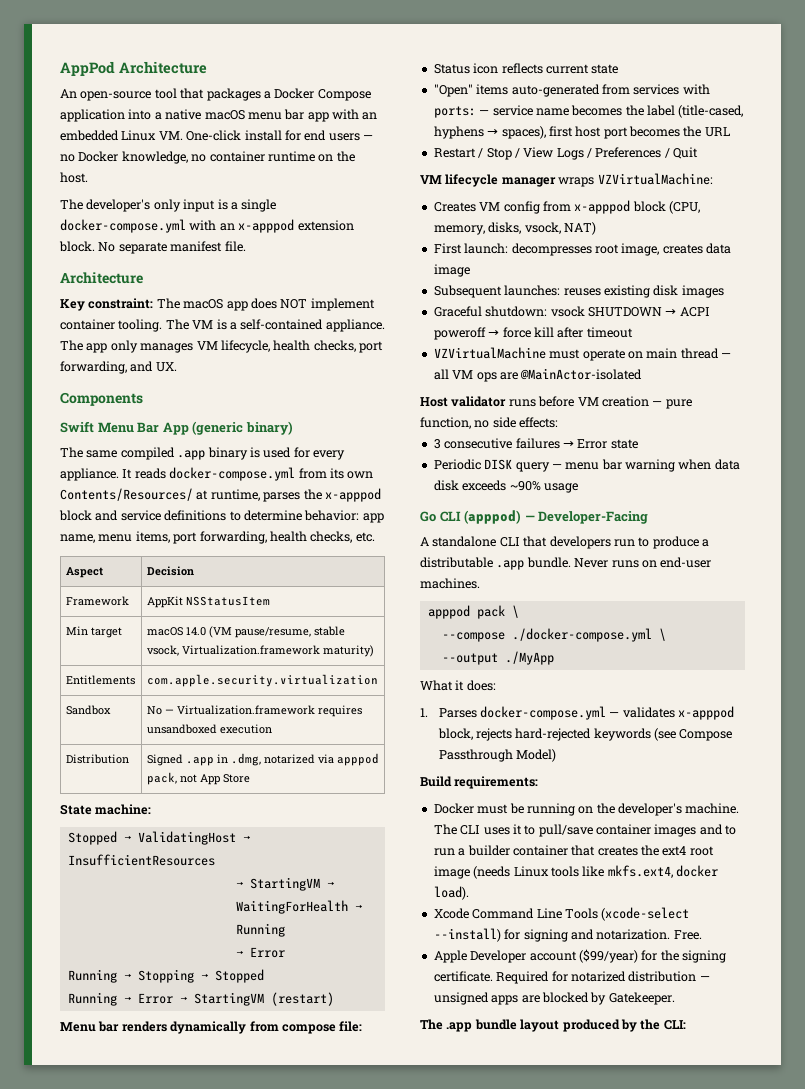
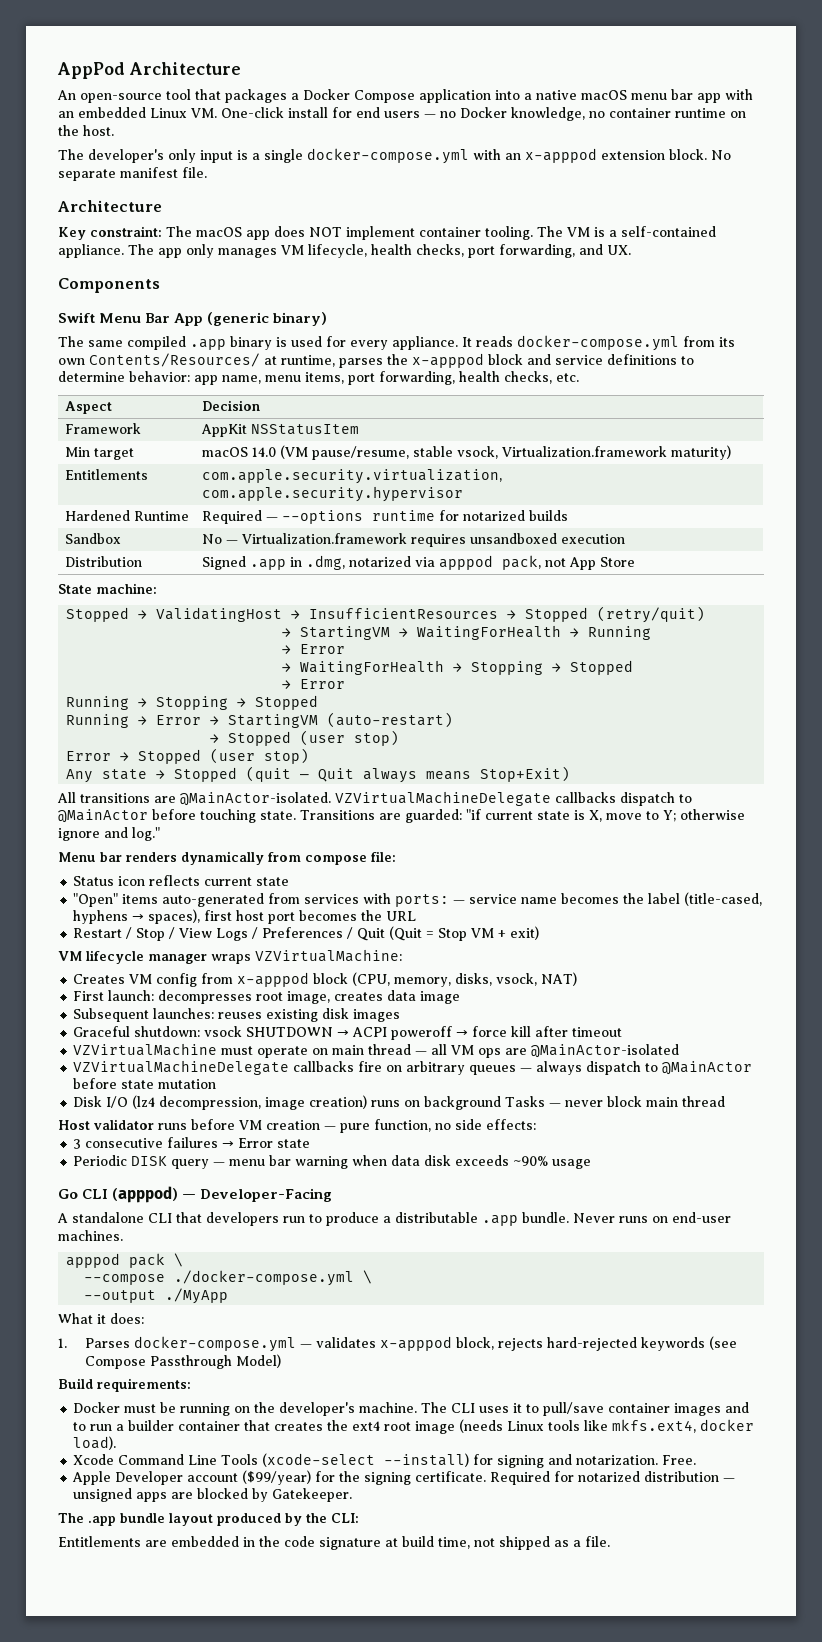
- Entitlements | com.apple.security.virtualization
+ Entitlements | com.apple.security.virtualization, com.apple.security.hypervisor
+ Hardened Runtime | Required — --options runtime for notarized builds
- Stopped → ValidatingHost → InsufficientResources
+ Stopped → ValidatingHost → InsufficientResources → Stopped (retry/quit)
+ → WaitingForHealth → Stopping → Stopped
+ → Error
- Running → Error → StartingVM (restart)
+ Running → Error → StartingVM (auto-restart)
+ → Stopped (user stop)
+ Error → Stopped (user stop)
+ Any state → Stopped (quit — Quit always means Stop+Exit)
+ All transitions are @MainActor-isolated. VZVirtualMachineDelegate callbacks dispatch to @MainActor before touching state. Transitions are guarded: "if current state is X, move to Y; otherwise ignore and log."
- Restart / Stop / View Logs / Preferences / Quit
+ Restart / Stop / View Logs / Preferences / Quit (Quit = Stop VM + exit)
+ VZVirtualMachineDelegate callbacks fire on arbitrary queues — always dispatch to @MainActor before state mutation
+ Disk I/O (lz4 decompression, image creation) runs on background Tasks — never block main thread
+ Entitlements are embedded in the code signature at build time, not shipped as a file.

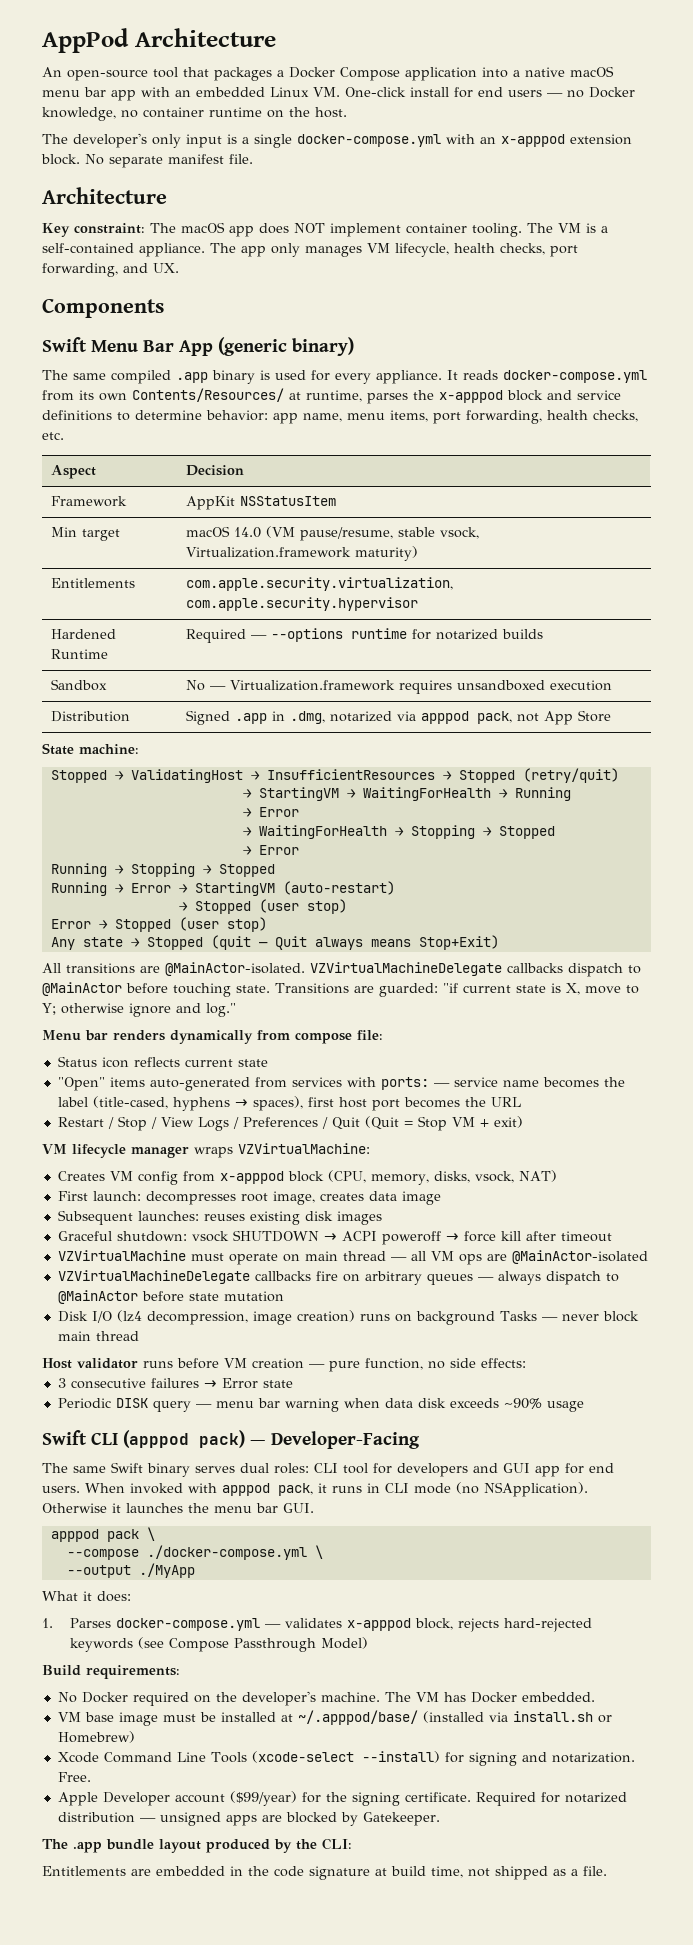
- Go CLI (apppod) — Developer-Facing
- A standalone CLI that developers run to produce a distributable .app bundle. Never runs on end-user machines.
+ Swift CLI (apppod pack) — Developer-Facing
+ The same Swift binary serves dual roles: CLI tool for developers and GUI app for end users. When invoked with apppod pack, it runs in CLI mode (no NSApplication). Otherwise it launches the menu bar GUI.
- Docker must be running on the developer's machine.
+ No Docker required on the developer's machine.
- The CLI uses it to pull/save container images and to run a builder container that creates the ext4 root image (needs Linux tools like mkfs.ext4, docker load).
+ The VM has Docker embedded.
+ VM base image must be installed at ~/.apppod/base/ (installed via install.sh or Homebrew)

